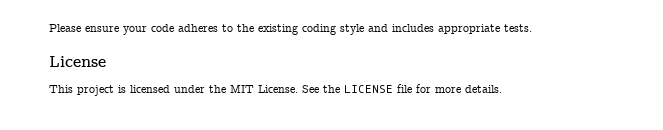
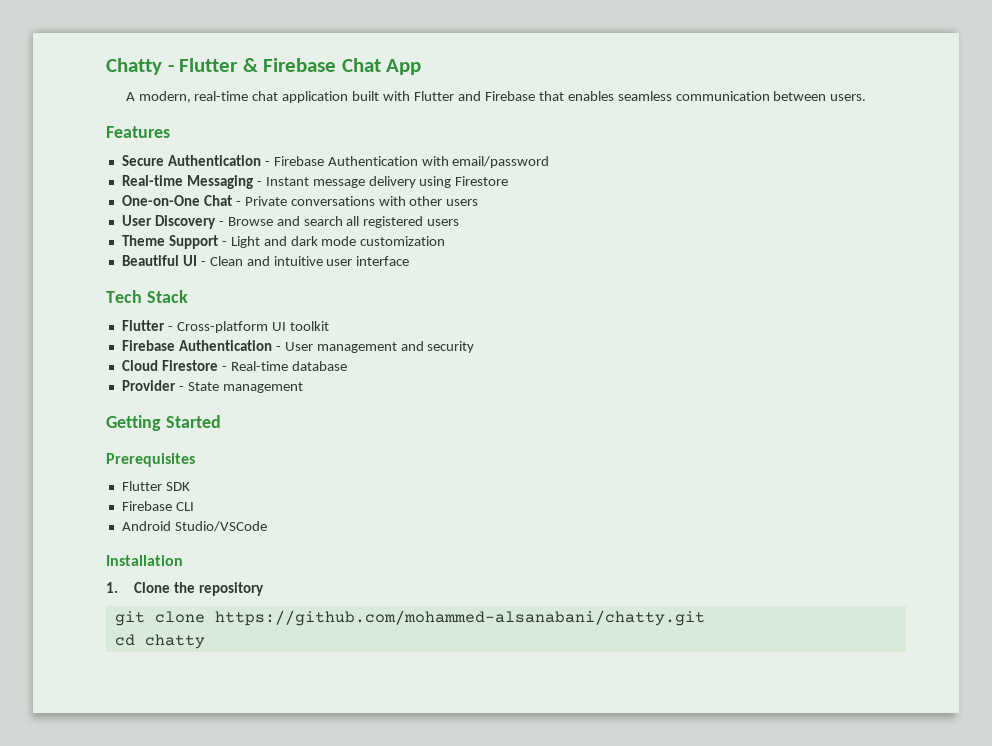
- Please ensure your code adheres to the existing coding style and includes appropriate tests.
- License
- This project is licensed under the MIT License. See the LICENSE file for more details.
+ Chatty - Flutter & Firebase Chat App
+ A modern, real-time chat application built with Flutter and Firebase that enables seamless communication between users.
+ Features
+ Secure Authentication - Firebase Authentication with email/password
+ Real-time Messaging - Instant message delivery using Firestore
+ One-on-One Chat - Private conversations with other users
+ User Discovery - Browse and search all registered users
+ Theme Support - Light and dark mode customization
+ Beautiful UI - Clean and intuitive user interface
+ Tech Stack
+ Flutter - Cross-platform UI toolkit
+ Firebase Authentication - User management and security
+ Cloud Firestore - Real-time database
+ Provider - State management
+ Getting Started
+ Prerequisites
+ Flutter SDK
+ Firebase CLI
+ Android Studio/VSCode
+ Installation
+ 1. Clone the repository
+ git clone https://github.com/mohammed-alsanabani/chatty.git
+ cd chatty

